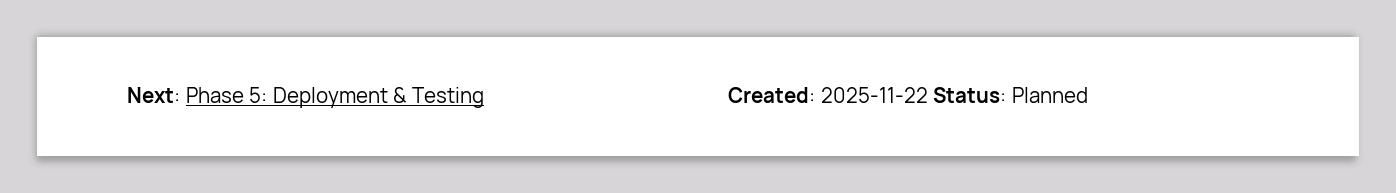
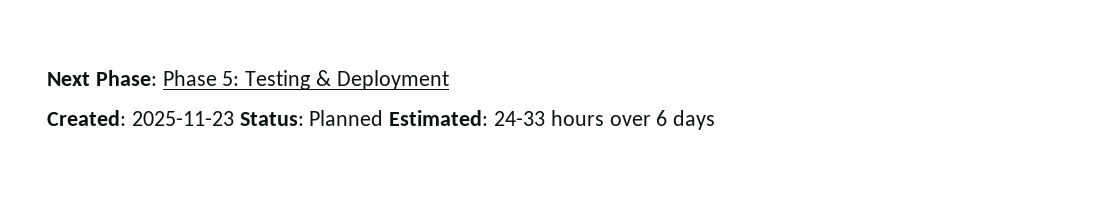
- Next: Phase 5: Deployment & Testing
+ Next Phase: Phase 5: Testing & Deployment
- Created: 2025-11-22 Status: Planned
+ Created: 2025-11-23 Status: Planned Estimated: 24-33 hours over 6 days

